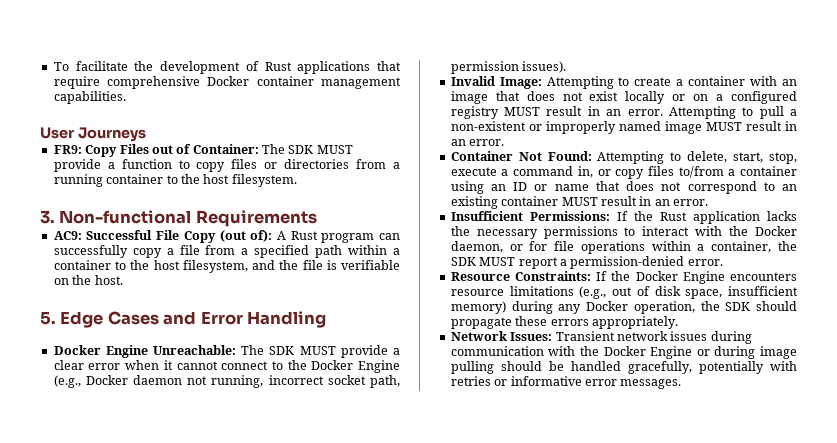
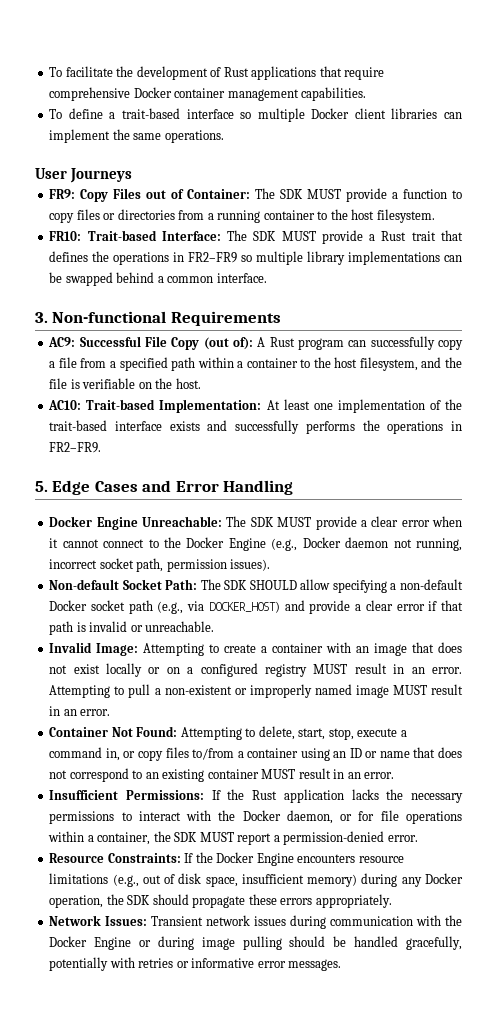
+ To define a trait-based interface so multiple Docker client libraries can implement the same operations.
+ FR10: Trait-based Interface: The SDK MUST provide a Rust trait that defines the operations in FR2–FR9 so multiple library implementations can be swapped behind a common interface.
+ AC10: Trait-based Implementation: At least one implementation of the trait-based interface exists and successfully performs the operations in FR2–FR9.
+ Non-default Socket Path: The SDK SHOULD allow specifying a non-default Docker socket path (e.g., via DOCKER_HOST) and provide a clear error if that path is invalid or unreachable.

